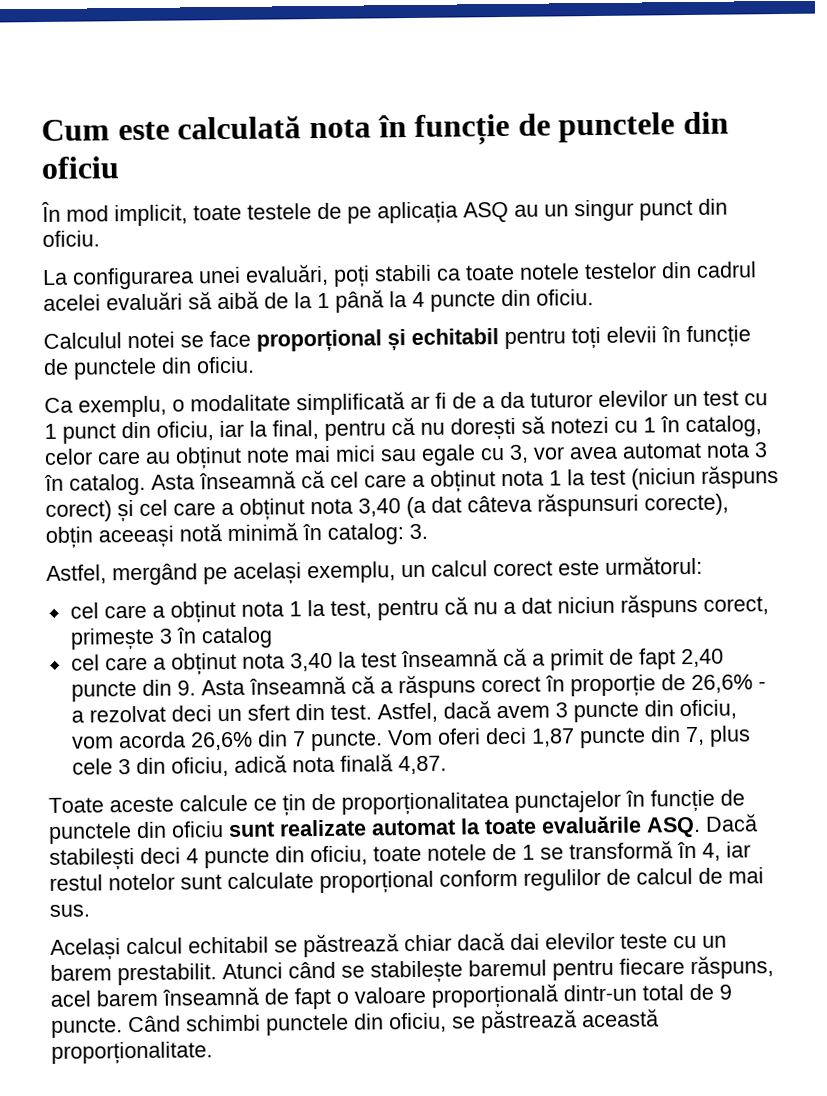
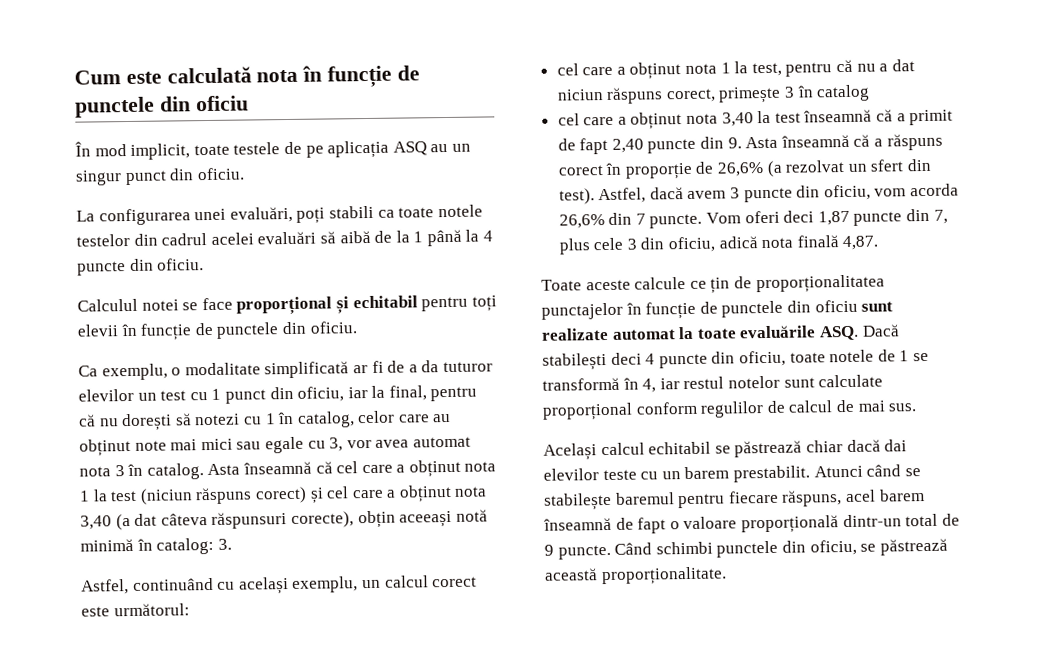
- Astfel, mergând pe același exemplu, un calcul corect este următorul:
+ Astfel, continuând cu același exemplu, un calcul corect este următorul:
- cel care a obținut nota 3,40 la test înseamnă că a primit de fapt 2,40 puncte din 9. Asta înseamnă că a răspuns corect în proporție de 26,6% - a rezolvat deci un sfert din test.
+ cel care a obținut nota 3,40 la test înseamnă că a primit de fapt 2,40 puncte din 9. Asta înseamnă că a răspuns corect în proporție de 26,6% (a rezolvat un sfert din test).

